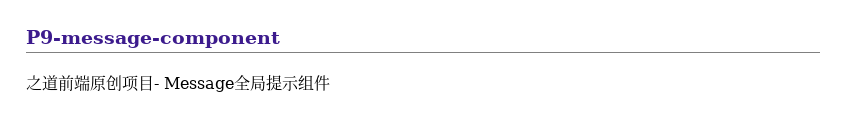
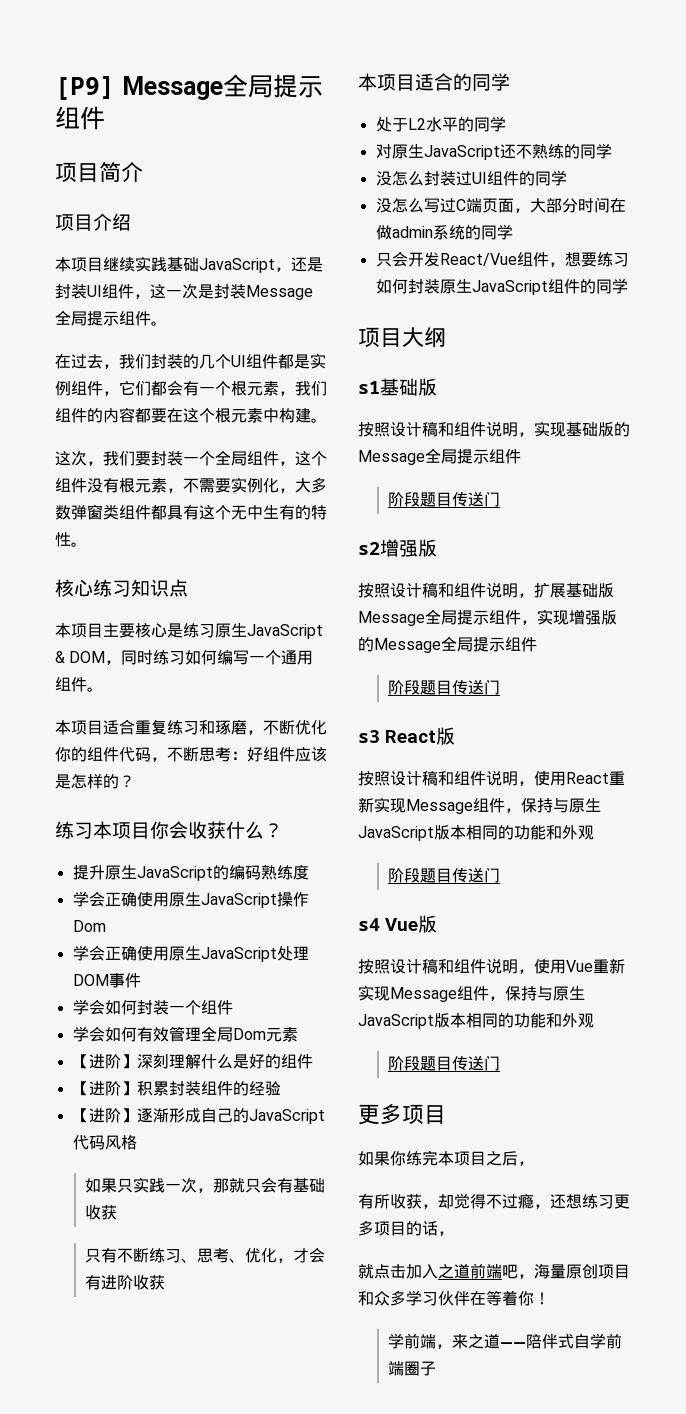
- P9-message-component
- 之道前端原创项目- Message全局提示组件
+ [P9] Message全局提示组件
+ 项目简介
+ 项目介绍
+ 本项目继续实践基础JavaScript，还是封装UI组件，这一次是封装Message全局提示组件。
+ 在过去，我们封装的几个UI组件都是实例组件，它们都会有一个根元素，我们组件的内容都要在这个根元素中构建。
+ 这次，我们要封装一个全局组件，这个组件没有根元素，不需要实例化，大多数弹窗类组件都具有这个无中生有的特性。
+ 核心练习知识点
+ 本项目主要核心是练习原生JavaScript & DOM，同时练习如何编写一个通用组件。
+ 本项目适合重复练习和琢磨，不断优化你的组件代码，不断思考：好组件应该是怎样的？
+ 练习本项目你会收获什么？
+ 提升原生JavaScript的编码熟练度
+ 学会正确使用原生JavaScript操作Dom
+ 学会正确使用原生JavaScript处理DOM事件
+ 学会如何封装一个组件
+ 学会如何有效管理全局Dom元素
+ 【进阶】深刻理解什么是好的组件
+ 【进阶】积累封装组件的经验
+ 【进阶】逐渐形成自己的JavaScript代码风格
+ 如果只实践一次，那就只会有基础收获
+ 只有不断练习、思考、优化，才会有进阶收获
+ 本项目适合的同学
+ 处于L2水平的同学
+ 对原生JavaScript还不熟练的同学
+ 没怎么封装过UI组件的同学
+ 没怎么写过C端页面，大部分时间在做admin系统的同学
+ 只会开发React/Vue组件，想要练习如何封装原生JavaScript组件的同学
+ 项目大纲
+ s1基础版
+ 按照设计稿和组件说明，实现基础版的Message全局提示组件
+ 阶段题目传送门
+ s2增强版
+ 按照设计稿和组件说明，扩展基础版Message全局提示组件，实现增强版的Message全局提示组件
+ 阶段题目传送门
+ s3 React版
+ 按照设计稿和组件说明，使用React重新实现Message组件，保持与原生JavaScript版本相同的功能和外观
+ 阶段题目传送门
+ s4 Vue版
+ 按照设计稿和组件说明，使用Vue重新实现Message组件，保持与原生JavaScript版本相同的功能和外观
+ 阶段题目传送门
+ 更多项目
+ 如果你练完本项目之后，
+ 有所收获，却觉得不过瘾，还想练习更多项目的话，
+ 就点击加入之道前端吧，海量原创项目和众多学习伙伴在等着你！
+ 学前端，来之道——陪伴式自学前端圈子

